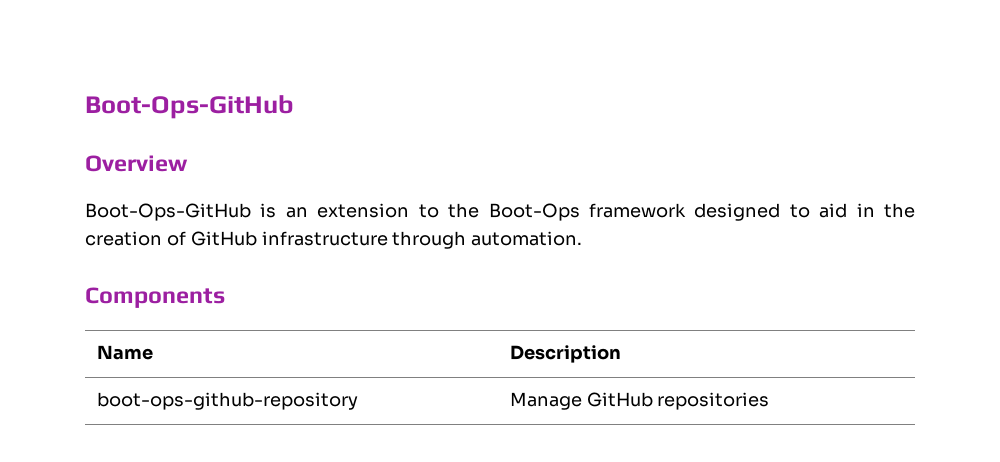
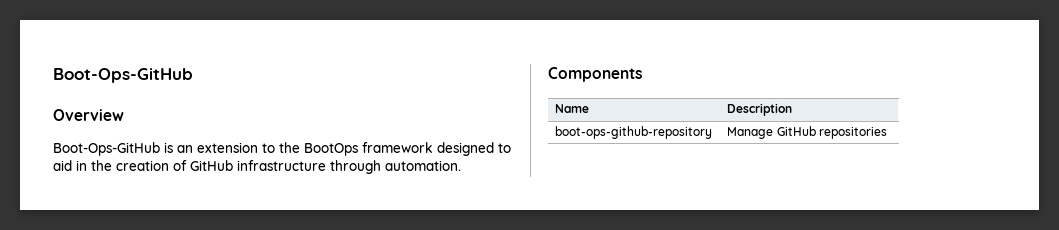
- Boot-Ops-GitHub is an extension to the Boot-Ops framework designed to aid in the creation of GitHub infrastructure through automation.
+ Boot-Ops-GitHub is an extension to the BootOps framework designed to aid in the creation of GitHub infrastructure through automation.

